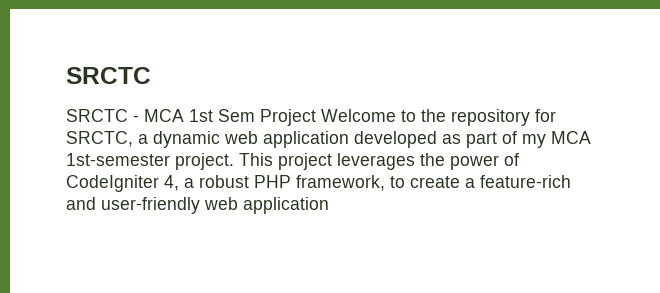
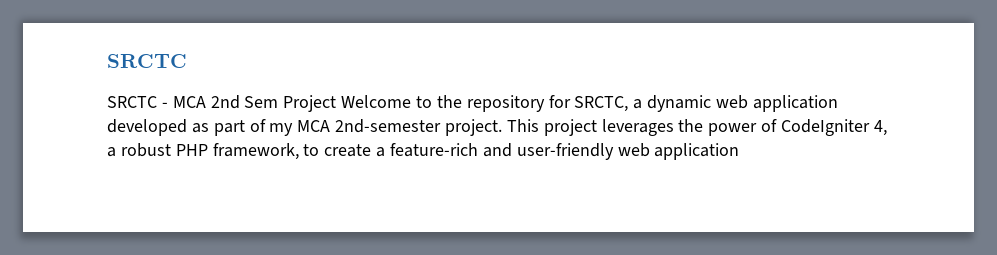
- SRCTC - MCA 1st Sem Project Welcome to the repository for SRCTC, a dynamic web application developed as part of my MCA 1st-semester project.
+ SRCTC - MCA 2nd Sem Project Welcome to the repository for SRCTC, a dynamic web application developed as part of my MCA 2nd-semester project.

